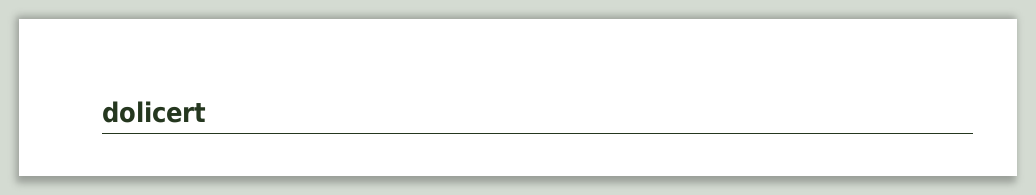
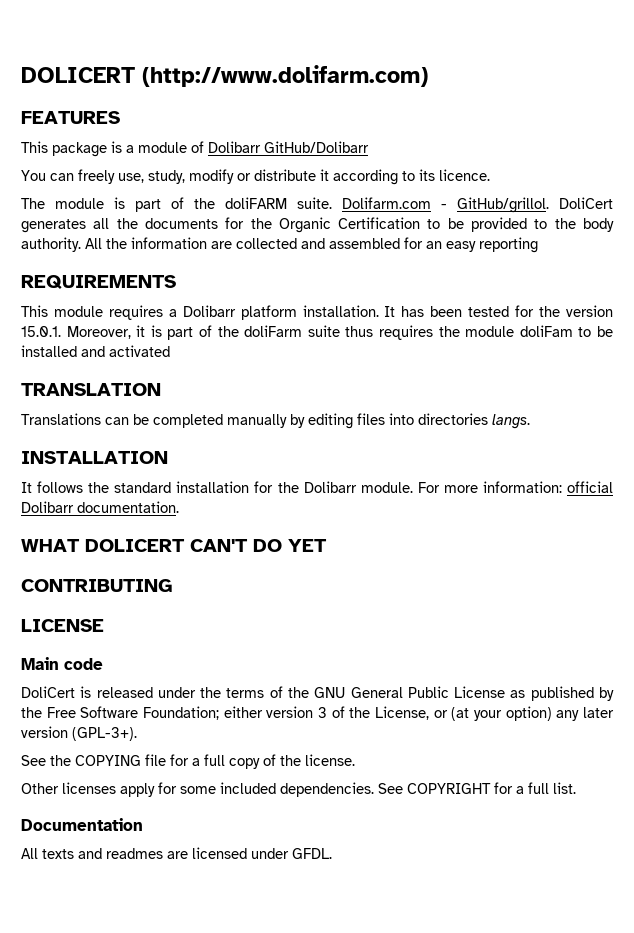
- dolicert
+ DOLICERT (http://www.dolifarm.com)
+ FEATURES
+ This package is a module of Dolibarr GitHub/Dolibarr
+ You can freely use, study, modify or distribute it according to its licence.
+ The module is part of the doliFARM suite. Dolifarm.com - GitHub/grillol. DoliCert generates all the documents for the Organic Certification to be provided to the body authority. All the information are collected and assembled for an easy reporting
+ REQUIREMENTS
+ This module requires a Dolibarr platform installation. It has been tested for the version 15.0.1. Moreover, it is part of the doliFarm suite thus requires the module doliFam to be installed and activated
+ TRANSLATION
+ Translations can be completed manually by editing files into directories langs.
+ INSTALLATION
+ It follows the standard installation for the Dolibarr module. For more information: official Dolibarr documentation.
+ WHAT DOLICERT CAN'T DO YET
+ CONTRIBUTING
+ LICENSE
+ Main code
+ DoliCert is released under the terms of the GNU General Public License as published by the Free Software Foundation; either version 3 of the License, or (at your option) any later version (GPL-3+).
+ See the COPYING file for a full copy of the license.
+ Other licenses apply for some included dependencies. See COPYRIGHT for a full list.
+ Documentation
+ All texts and readmes are licensed under GFDL.

